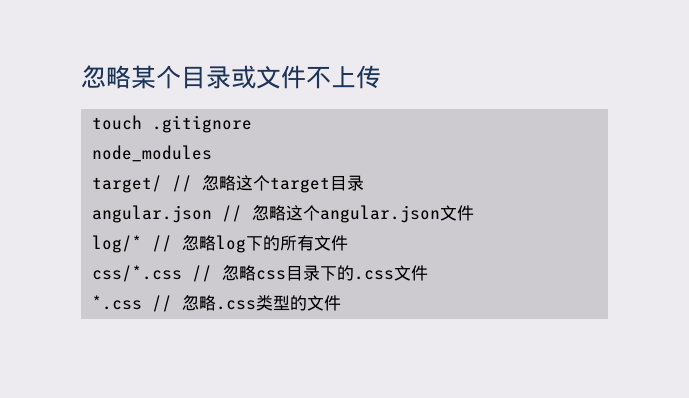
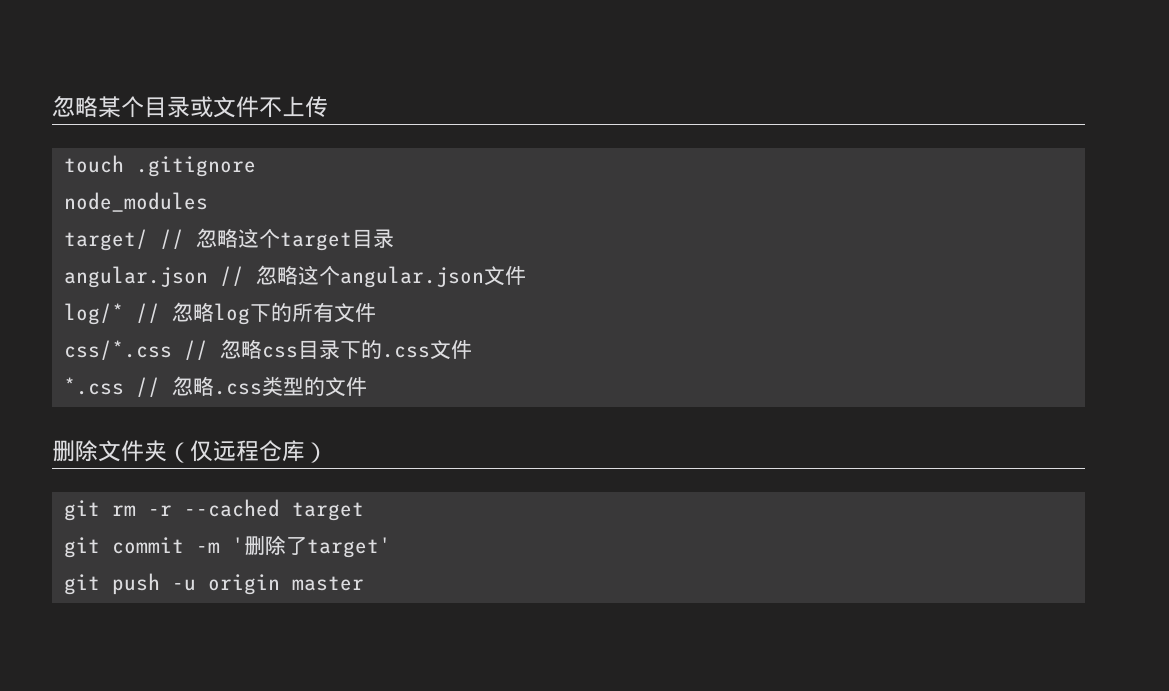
+ 删除文件夹（仅远程仓库）
+ git rm -r --cached target
+ git commit -m '删除了target'
+ git push -u origin master

